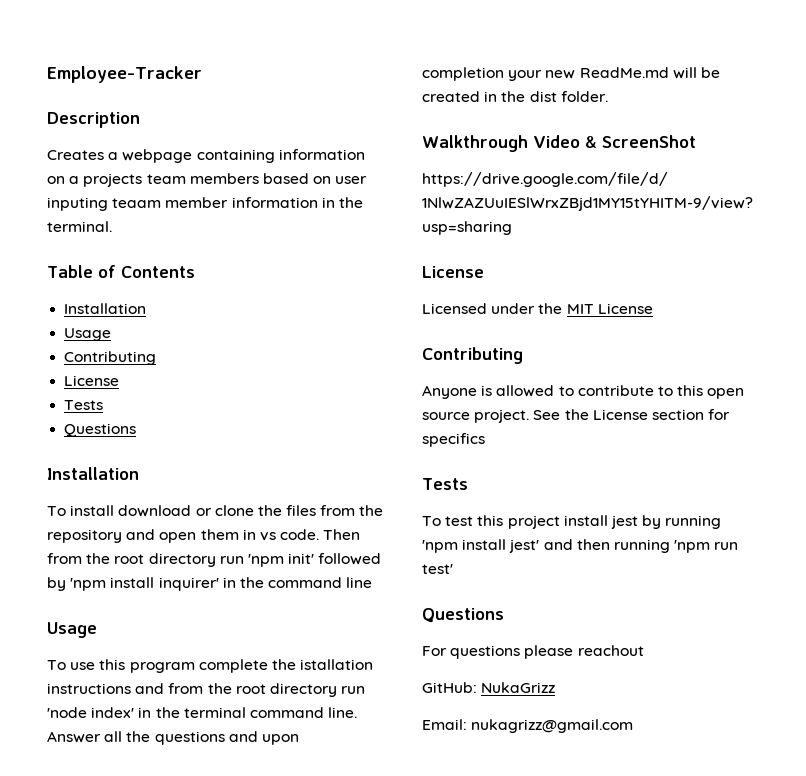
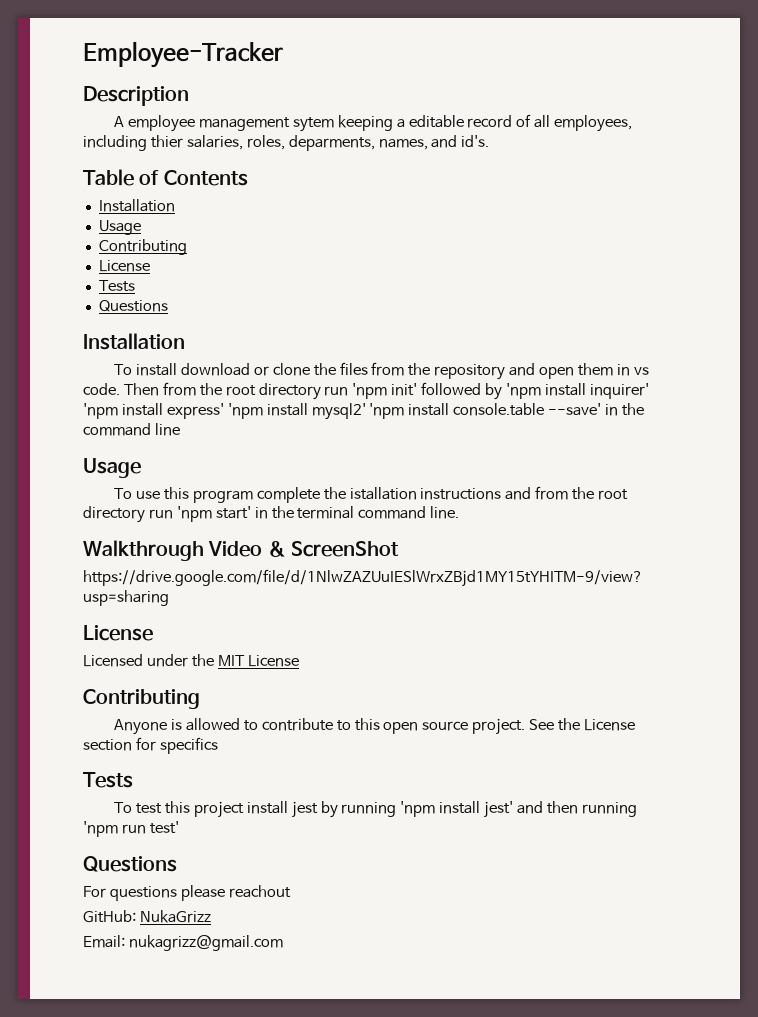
- Creates a webpage containing information on a projects team members based on user inputing teaam member information in the terminal.
+ A employee management sytem keeping a editable record of all employees, including thier salaries, roles, deparments, names, and id's.
- Then from the root directory run 'npm init' followed by 'npm install inquirer' in the command line
+ Then from the root directory run 'npm init' followed by 'npm install inquirer' 'npm install express' 'npm install mysql2' 'npm install console.table --save' in the command line
- To use this program complete the istallation instructions and from the root directory run 'node index' in the terminal command line. Answer all the questions and upon completion your new ReadMe.md will be created in the dist folder.
+ To use this program complete the istallation instructions and from the root directory run 'npm start' in the terminal command line.

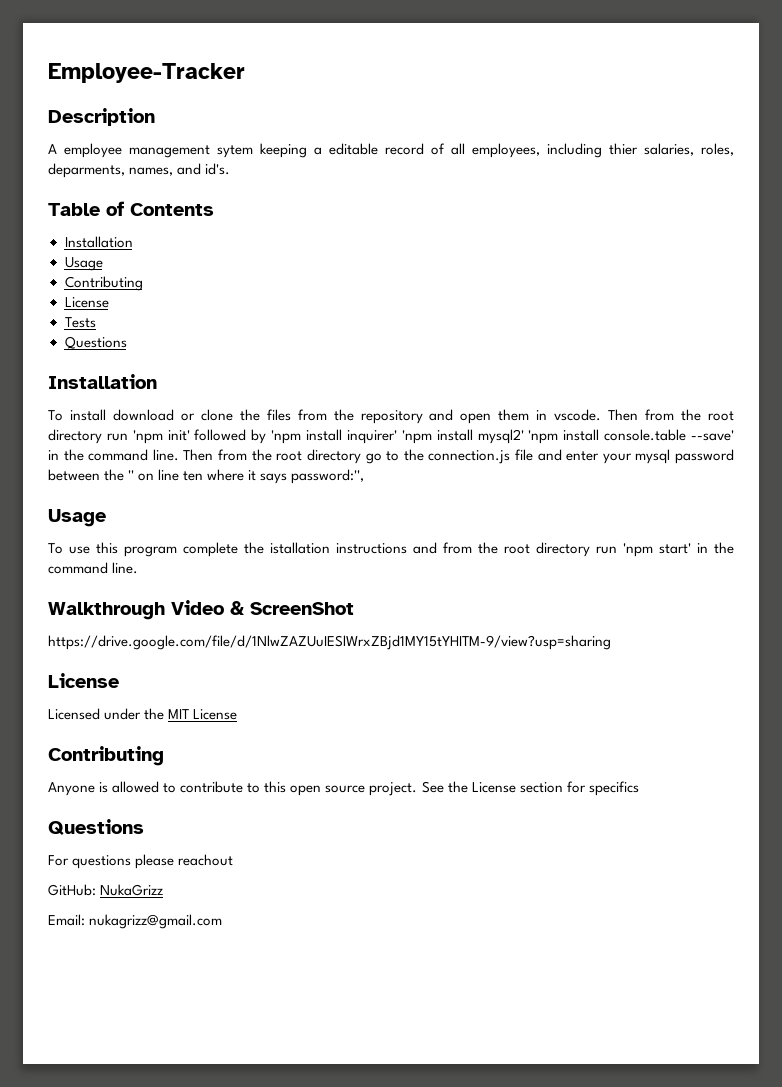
- To install download or clone the files from the repository and open them in vs code.
+ To install download or clone the files from the repository and open them in vscode.
- Then from the root directory run 'npm init' followed by 'npm install inquirer' 'npm install express' 'npm install mysql2' 'npm install console.table --save' in the command line
+ Then from the root directory run 'npm init' followed by 'npm install inquirer' 'npm install mysql2' 'npm install console.table --save' in the command line. Then from the root directory go to the connection.js file and enter your mysql password between the '' on line ten where it says password:'',
- To use this program complete the istallation instructions and from the root directory run 'npm start' in the terminal command line.
+ To use this program complete the istallation instructions and from the root directory run 'npm start' in the command line.
  See the License section for specifics
- Tests
- To test this project install jest by running 'npm install jest' and then running 'npm run test'

